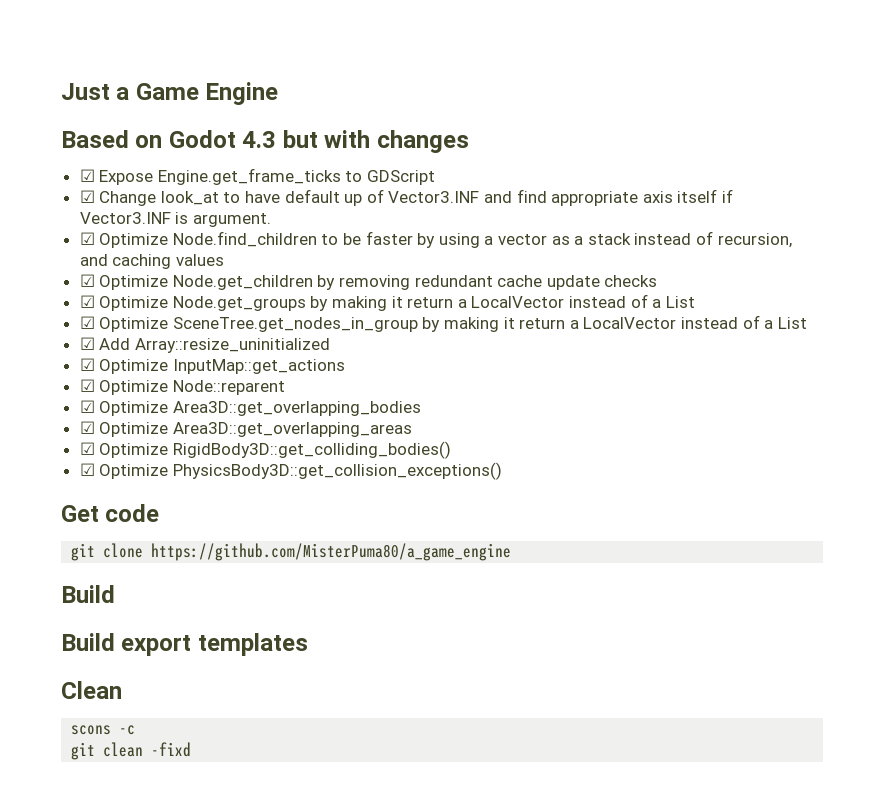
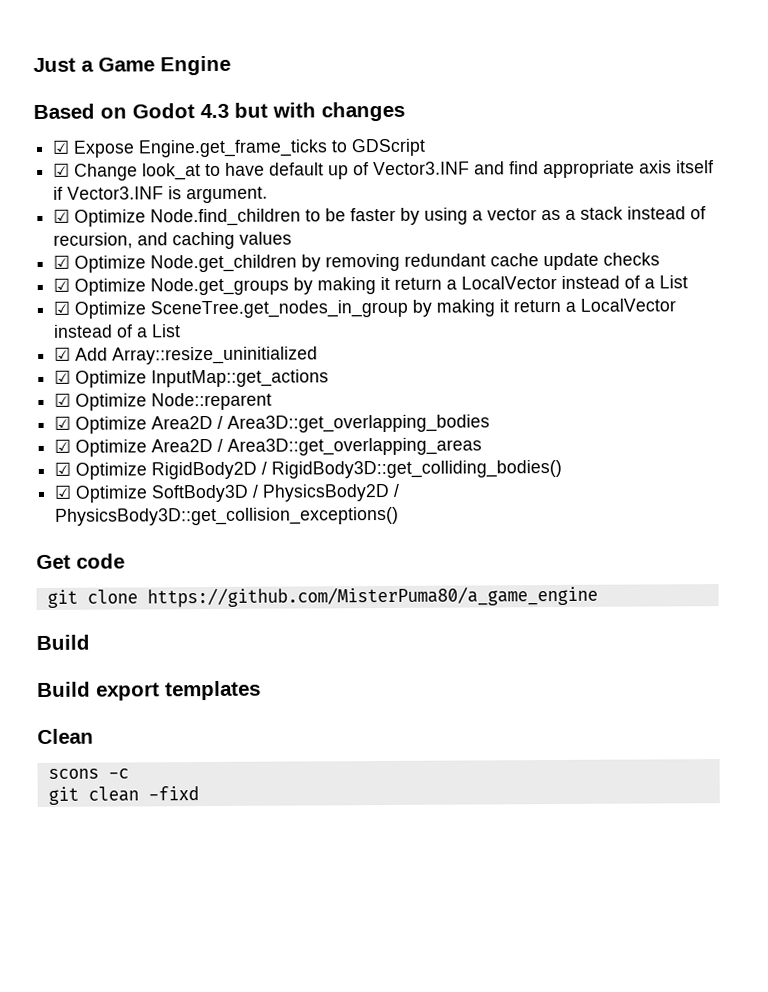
- ☑ Optimize Area3D::get_overlapping_bodies
+ ☑ Optimize Area2D / Area3D::get_overlapping_bodies
- ☑ Optimize Area3D::get_overlapping_areas
+ ☑ Optimize Area2D / Area3D::get_overlapping_areas
- ☑ Optimize RigidBody3D::get_colliding_bodies()
+ ☑ Optimize RigidBody2D / RigidBody3D::get_colliding_bodies()
- ☑ Optimize PhysicsBody3D::get_collision_exceptions()
+ ☑ Optimize SoftBody3D / PhysicsBody2D / PhysicsBody3D::get_collision_exceptions()

